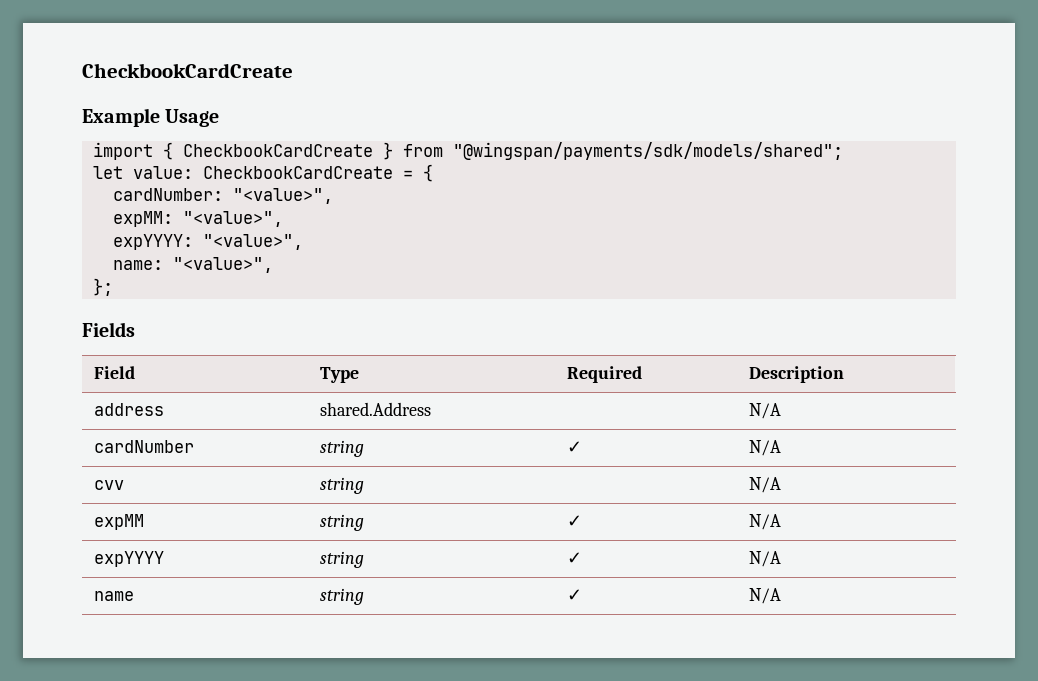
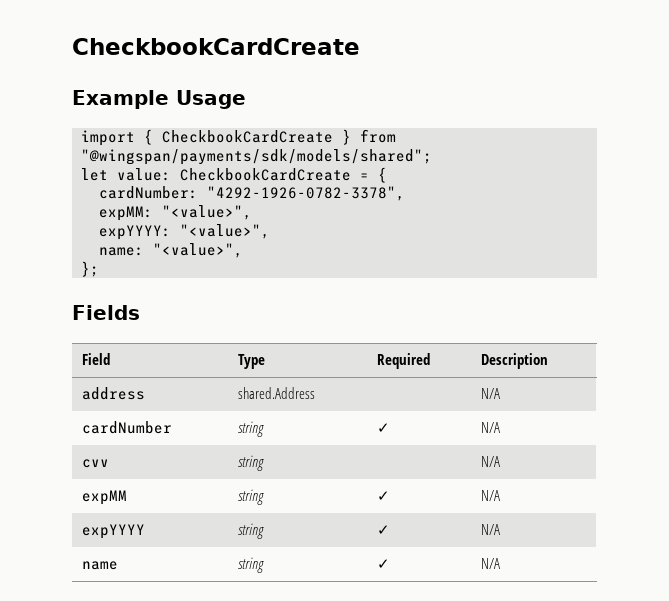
- cardNumber: "<value>",
+ cardNumber: "4292-1926-0782-3378",

